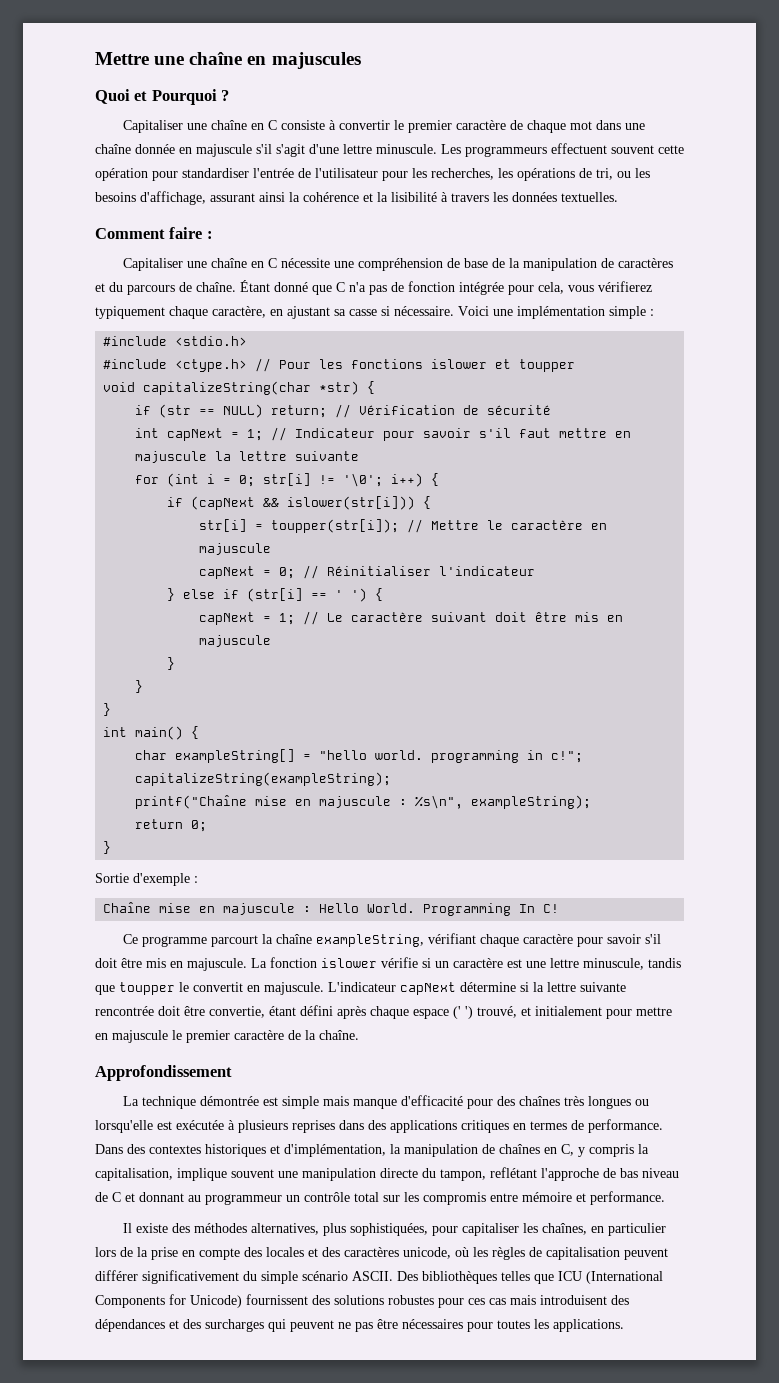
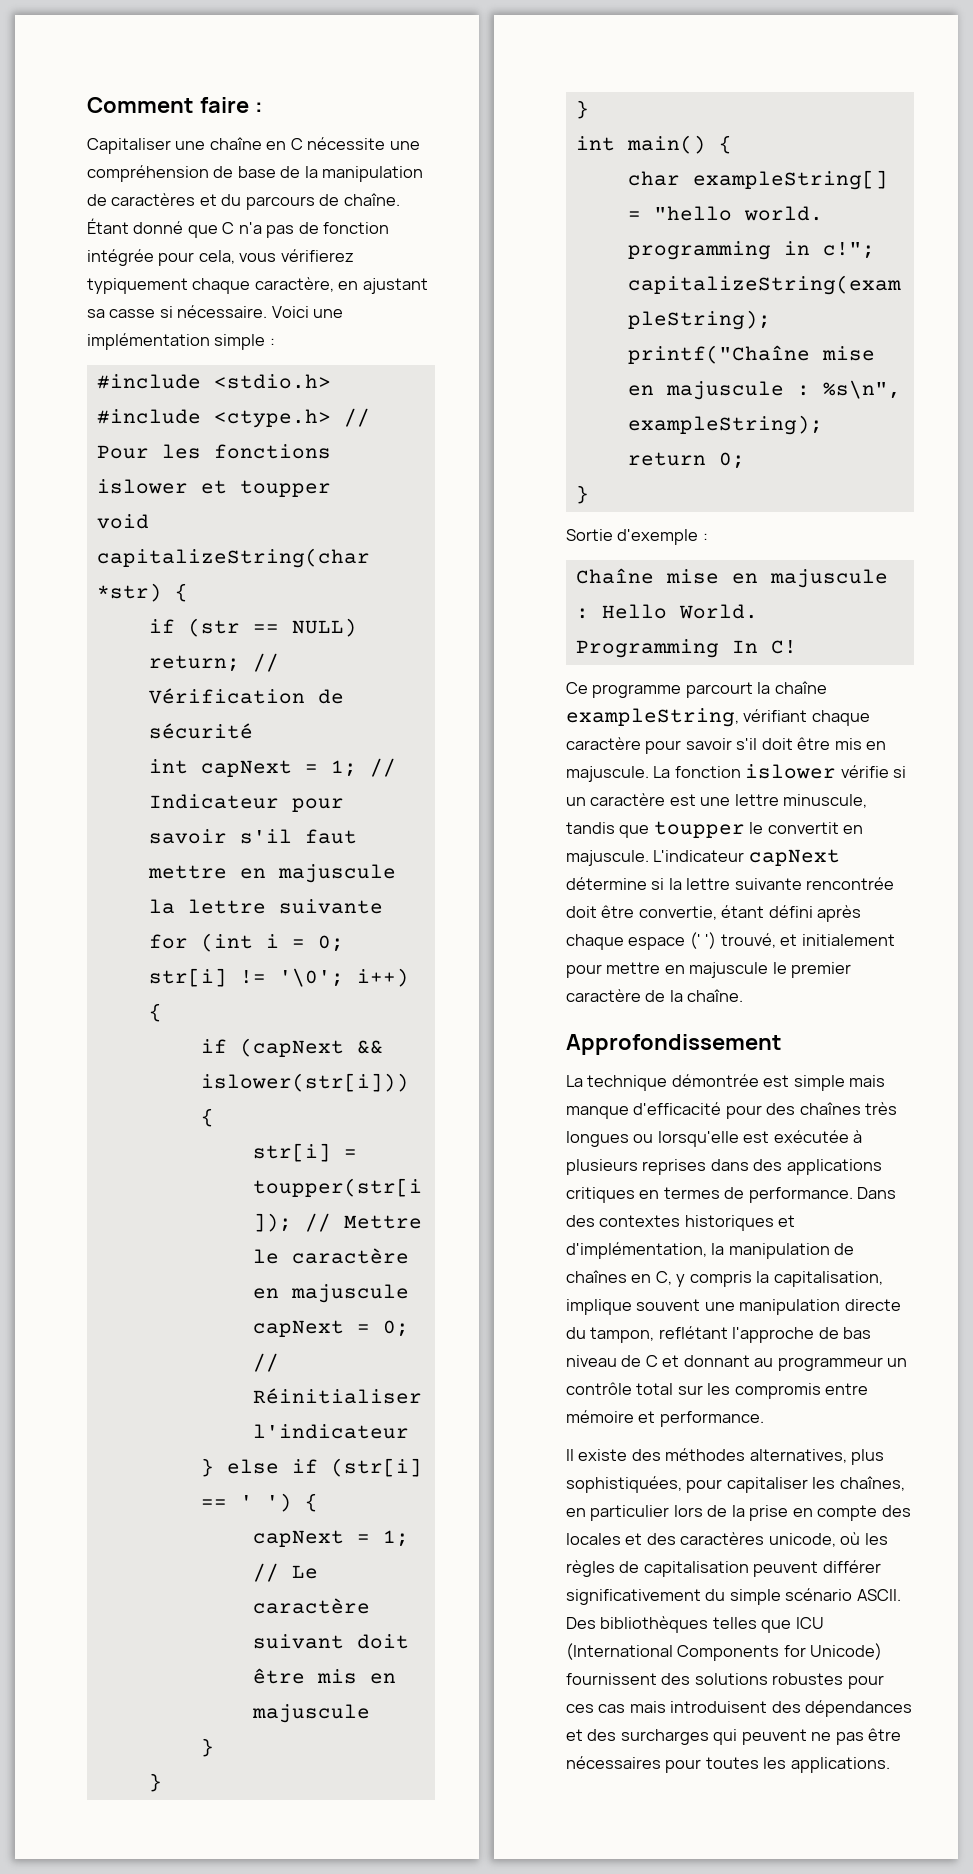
- Mettre une chaîne en majuscules
- Quoi et Pourquoi ?
- Capitaliser une chaîne en C consiste à convertir le premier caractère de chaque mot dans une chaîne donnée en majuscule s'il s'agit d'une lettre minuscule. Les programmeurs effectuent souvent cette opération pour standardiser l'entrée de l'utilisateur pour les recherches, les opérations de tri, ou les besoins d'affichage, assurant ainsi la cohérence et la lisibilité à travers les données textuelles.

